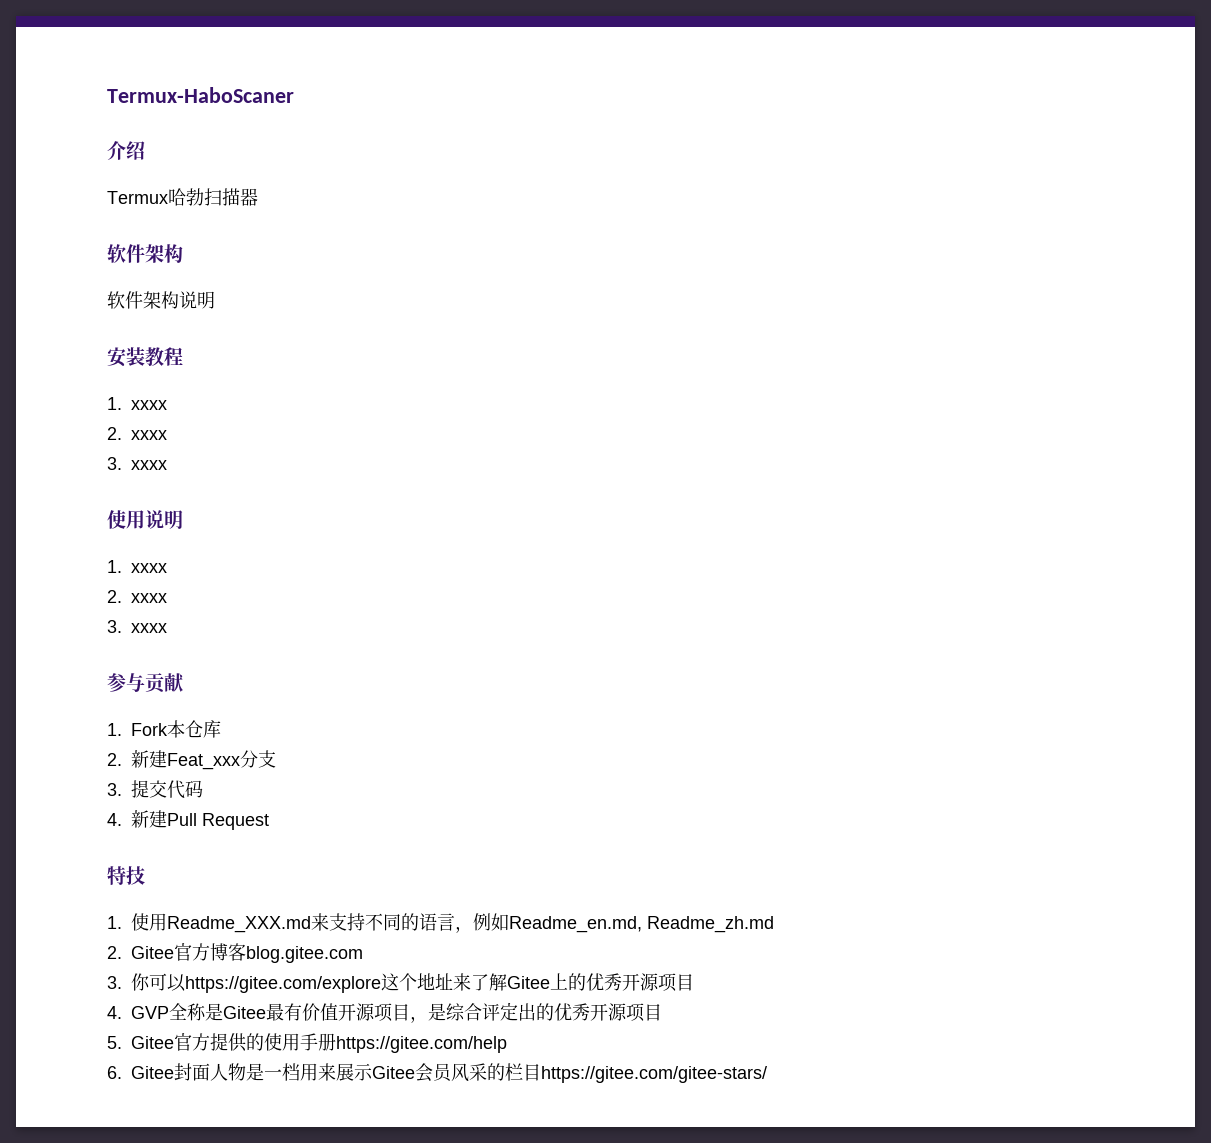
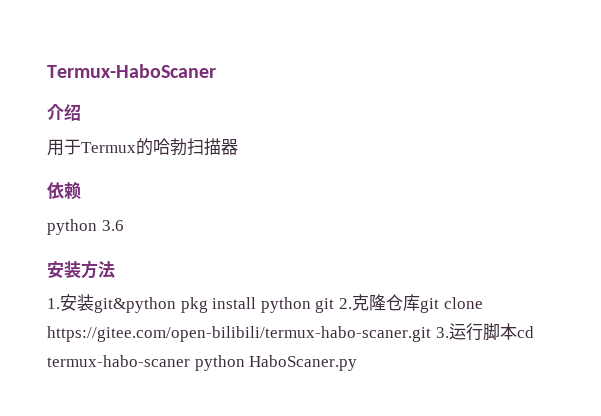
- Termux哈勃扫描器
- 软件架构
- 软件架构说明
- 安装教程
- 1. xxxx
- 2. xxxx
- 3. xxxx
- 使用说明
- 1. xxxx
- 2. xxxx
- 3. xxxx
- 参与贡献
- 1. Fork本仓库
- 2.新建Feat_xxx分支
- 3.提交代码
- 4.新建Pull Request
- 特技
- 1.使用Readme_XXX.md来支持不同的语言，例如Readme_en.md, Readme_zh.md
- 2. Gitee官方博客blog.gitee.com
- 3.你可以https://gitee.com/explore这个地址来了解Gitee上的优秀开源项目
- 4. GVP全称是Gitee最有价值开源项目，是综合评定出的优秀开源项目
- 5. Gitee官方提供的使用手册https://gitee.com/help
- 6. Gitee封面人物是一档用来展示Gitee会员风采的栏目https://gitee.com/gitee-stars/
+ 用于Termux的哈勃扫描器
+ 依赖
+ python 3.6
+ 安装方法
+ 1.安装git&python pkg install python git 2.克隆仓库git clone https://gitee.com/open-bilibili/termux-habo-scaner.git 3.运行脚本cd termux-habo-scaner python HaboScaner.py

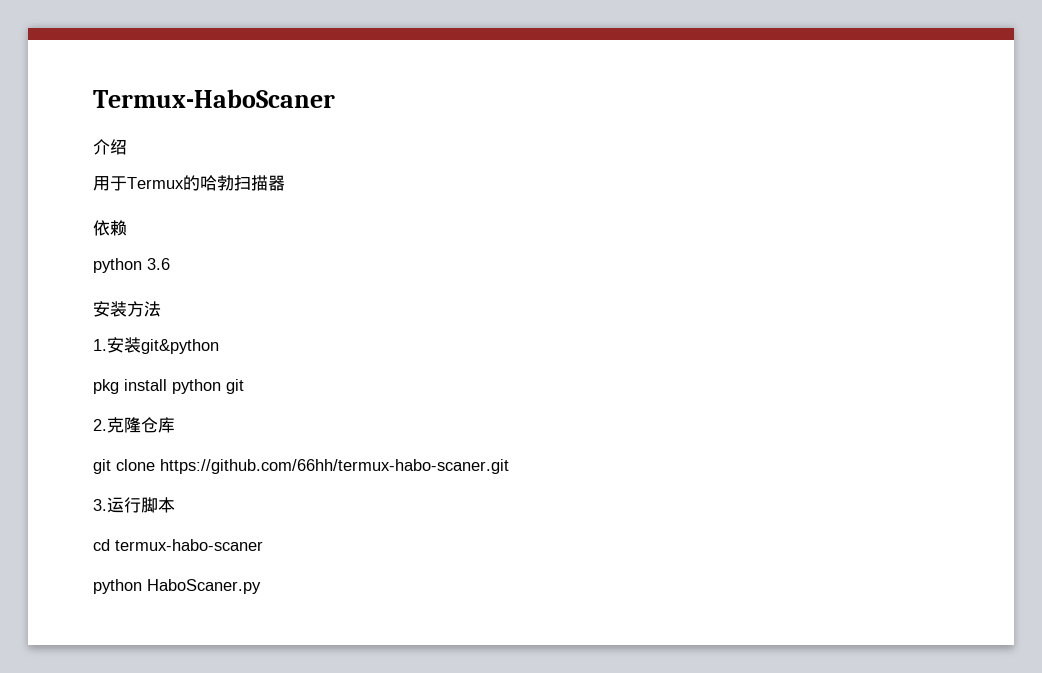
- 1.安装git&python pkg install python git 2.克隆仓库git clone https://gitee.com/open-bilibili/termux-habo-scaner.git 3.运行脚本cd termux-habo-scaner python HaboScaner.py
+ 1.安装git&python
+ pkg install python git
+ 2.克隆仓库
+ git clone https://github.com/66hh/termux-habo-scaner.git
+ 3.运行脚本
+ cd termux-habo-scaner
+ python HaboScaner.py

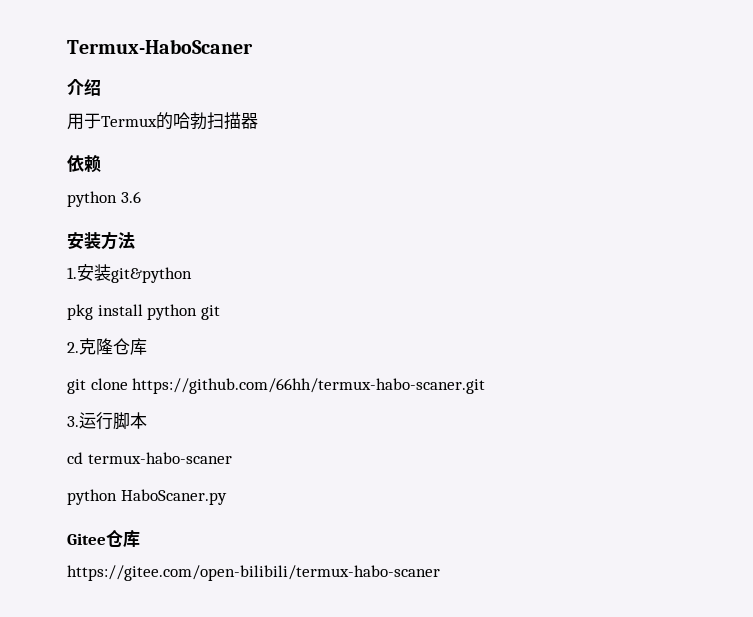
+ Gitee仓库
+ https://gitee.com/open-bilibili/termux-habo-scaner

